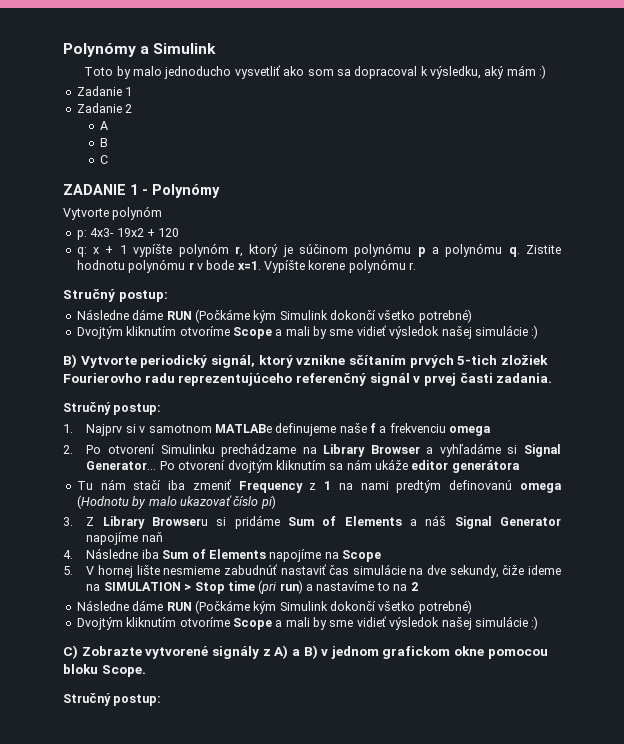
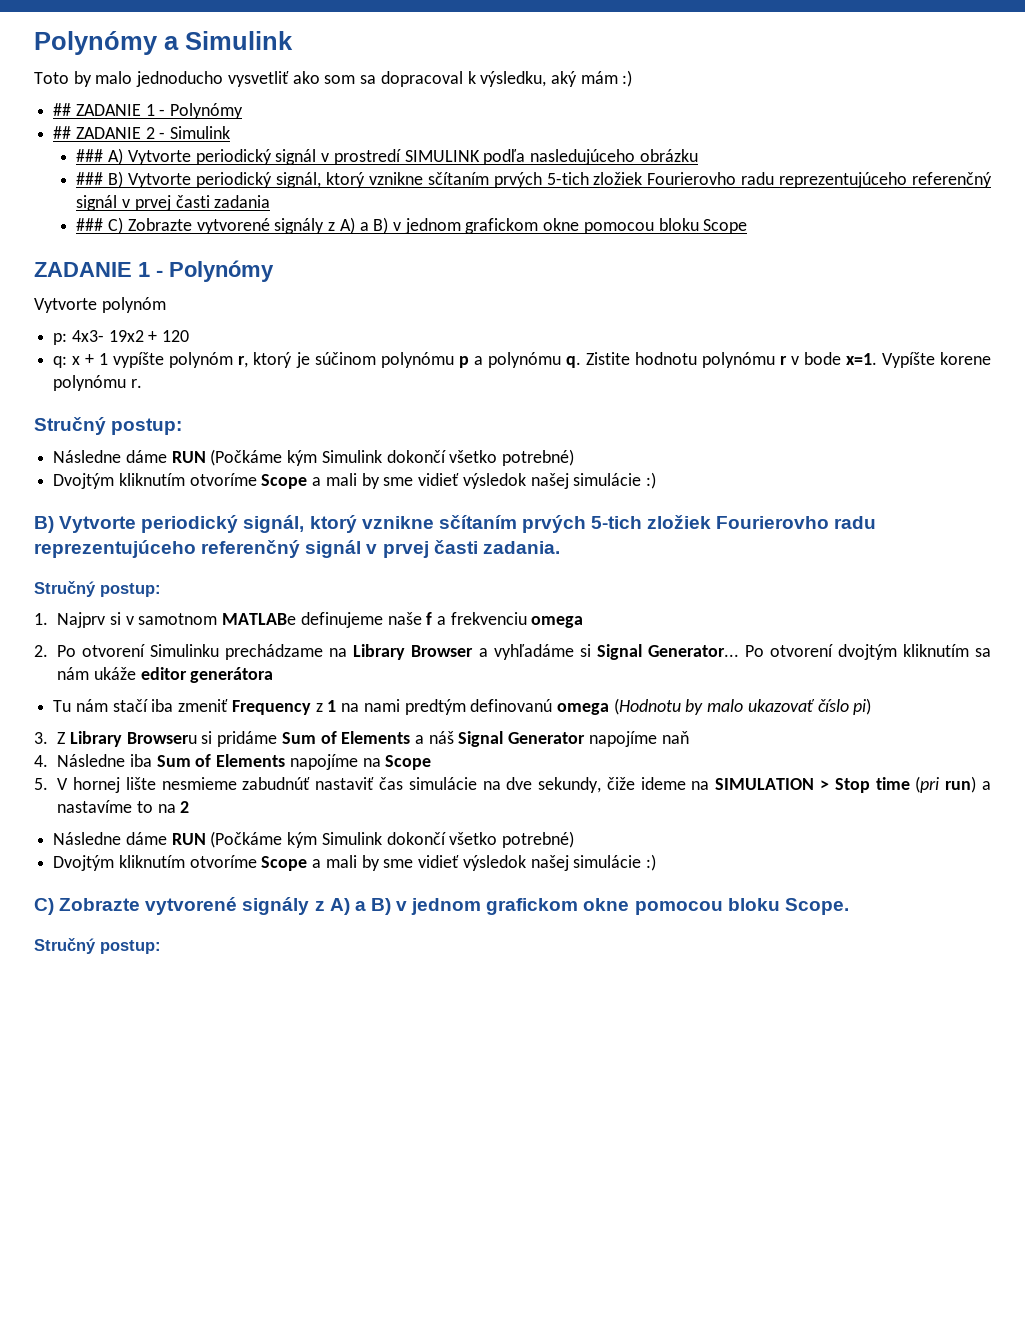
- Zadanie 1
- Zadanie 2
- A
- B
- C
+ ## ZADANIE 1 - Polynómy
+ ## ZADANIE 2 - Simulink
+ ### A) Vytvorte periodický signál v prostredí SIMULINK podľa nasledujúceho obrázku
+ ### B) Vytvorte periodický signál, ktorý vznikne sčítaním prvých 5-tich zložiek Fourierovho radu reprezentujúceho referenčný signál v prvej časti zadania
+ ### C) Zobrazte vytvorené signály z A) a B) v jednom grafickom okne pomocou bloku Scope

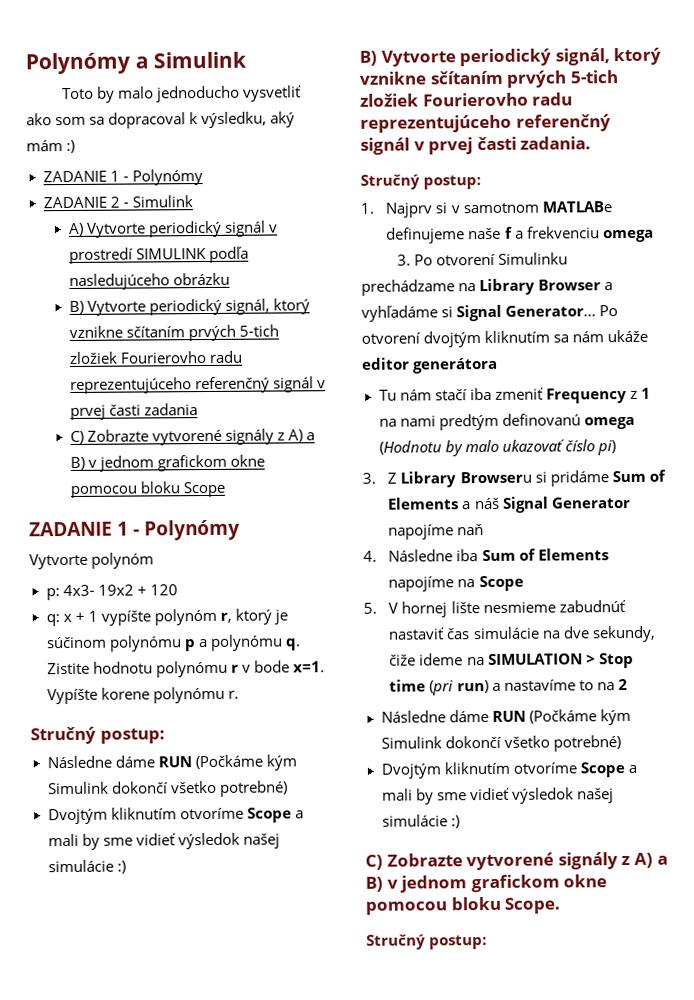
  Toto by malo jednoducho vysvetliť ako som sa dopracoval k výsledku, aký mám :)
- ## ZADANIE 1 - Polynómy
- ## ZADANIE 2 - Simulink
+ ZADANIE 1 - Polynómy
+ ZADANIE 2 - Simulink
- ### A) Vytvorte periodický signál v prostredí SIMULINK podľa nasledujúceho obrázku
+ A) Vytvorte periodický signál v prostredí SIMULINK podľa nasledujúceho obrázku
- ### B) Vytvorte periodický signál, ktorý vznikne sčítaním prvých 5-tich zložiek Fourierovho radu reprezentujúceho referenčný signál v prvej časti zadania
+ B) Vytvorte periodický signál, ktorý vznikne sčítaním prvých 5-tich zložiek Fourierovho radu reprezentujúceho referenčný signál v prvej časti zadania
- ### C) Zobrazte vytvorené signály z A) a B) v jednom grafickom okne pomocou bloku Scope
+ C) Zobrazte vytvorené signály z A) a B) v jednom grafickom okne pomocou bloku Scope
- 2. Po otvorení Simulinku prechádzame na Library Browser a vyhľadáme si Signal Generator...
+ 3. Po otvorení Simulinku prechádzame na Library Browser a vyhľadáme si Signal Generator...

